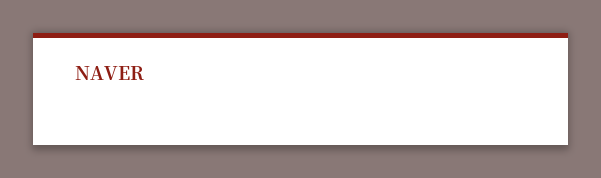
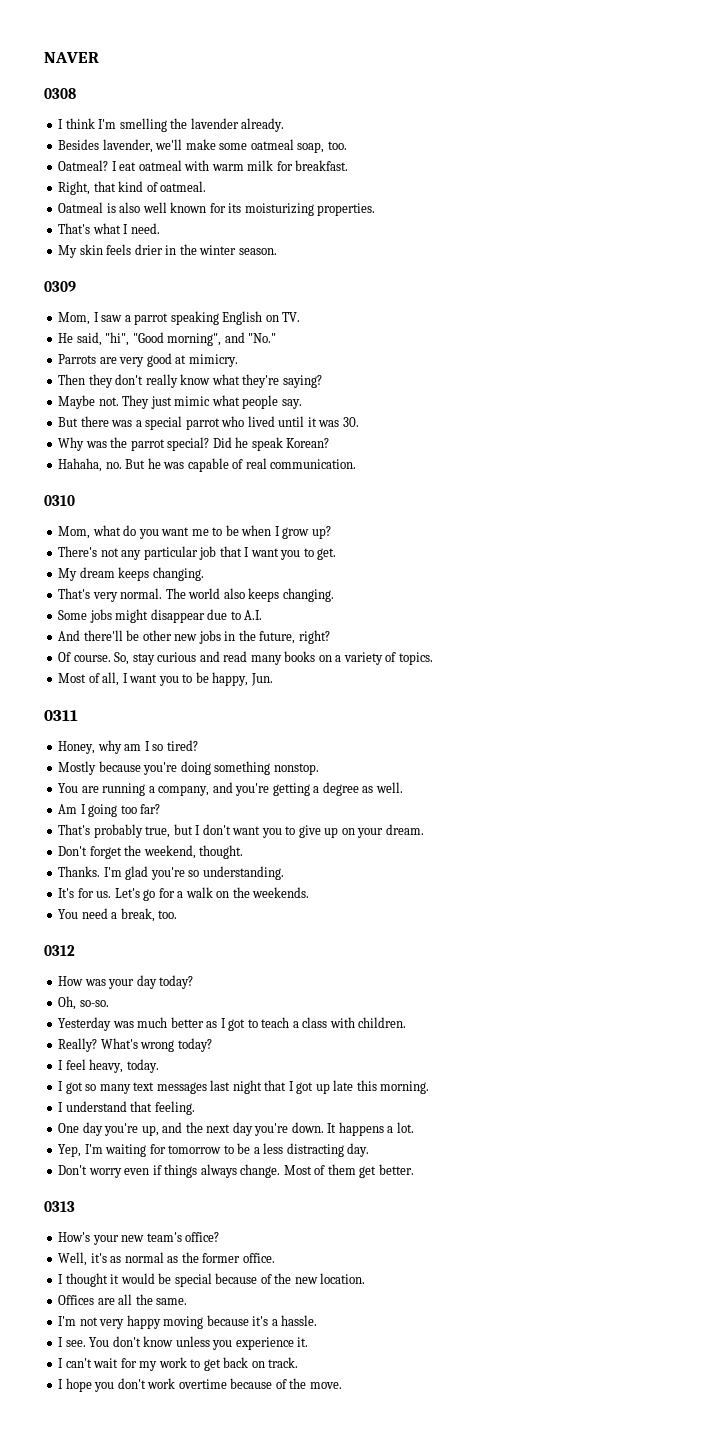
+ 0308
+ I think I'm smelling the lavender already.
+ Besides lavender, we'll make some oatmeal soap, too.
+ Oatmeal? I eat oatmeal with warm milk for breakfast.
+ Right, that kind of oatmeal.
+ Oatmeal is also well known for its moisturizing properties.
+ That's what I need.
+ My skin feels drier in the winter season.
+ 0309
+ Mom, I saw a parrot speaking English on TV.
+ He said, "hi", "Good morning", and "No."
+ Parrots are very good at mimicry.
+ Then they don't really know what they're saying?
+ Maybe not. They just mimic what people say.
+ But there was a special parrot who lived until it was 30.
+ Why was the parrot special? Did he speak Korean?
+ Hahaha, no. But he was capable of real communication.
+ 0310
+ Mom, what do you want me to be when I grow up?
+ There's not any particular job that I want you to get.
+ My dream keeps changing.
+ That's very normal. The world also keeps changing.
+ Some jobs might disappear due to A.I.
+ And there'll be other new jobs in the future, right?
+ Of course. So, stay curious and read many books on a variety of topics.
+ Most of all, I want you to be happy, Jun.
+ 0311
+ Honey, why am I so tired?
+ Mostly because you're doing something nonstop.
+ You are running a company, and you're getting a degree as well.
+ Am I going too far?
+ That's probably true, but I don't want you to give up on your dream.
+ Don't forget the weekend, thought.
+ Thanks. I'm glad you're so understanding.
+ It's for us. Let's go for a walk on the weekends.
+ You need a break, too.
+ 0312
+ How was your day today?
+ Oh, so-so.
+ Yesterday was much better as I got to teach a class with children.
+ Really? What's wrong today?
+ I feel heavy, today.
+ I got so many text messages last night that I got up late this morning.
+ I understand that feeling.
+ One day you're up, and the next day you're down. It happens a lot.
+ Yep, I'm waiting for tomorrow to be a less distracting day.
+ Don't worry even if things always change. Most of them get better.
+ 0313
+ How's your new team's office?
+ Well, it's as normal as the former office.
+ I thought it would be special because of the new location.
+ Offices are all the same.
+ I'm not very happy moving because it's a hassle.
+ I see. You don't know unless you experience it.
+ I can't wait for my work to get back on track.
+ I hope you don't work overtime because of the move.

